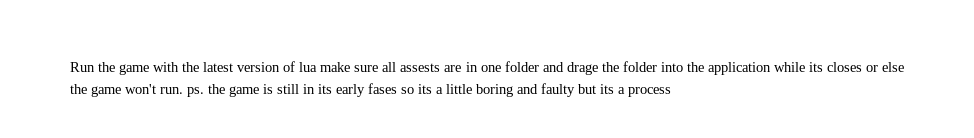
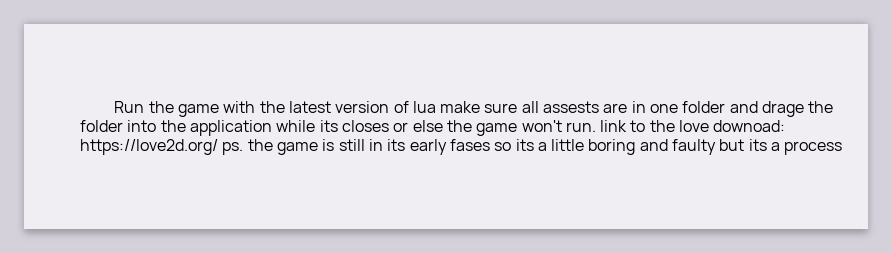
- Run the game with the latest version of lua make sure all assests are in one folder and drage the folder into the application while its closes or else the game won't run. ps. the game is still in its early fases so its a little boring and faulty but its a process
+ Run the game with the latest version of lua make sure all assests are in one folder and drage the folder into the application while its closes or else the game won't run. link to the love downoad: https://love2d.org/ ps. the game is still in its early fases so its a little boring and faulty but its a process

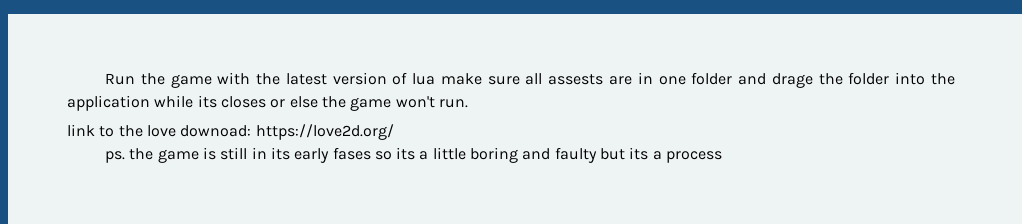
- Run the game with the latest version of lua make sure all assests are in one folder and drage the folder into the application while its closes or else the game won't run. link to the love downoad: https://love2d.org/ ps. the game is still in its early fases so its a little boring and faulty but its a process
+ Run the game with the latest version of lua make sure all assests are in one folder and drage the folder into the application while its closes or else the game won't run.
+ link to the love downoad: https://love2d.org/
+ ps. the game is still in its early fases so its a little boring and faulty but its a process

